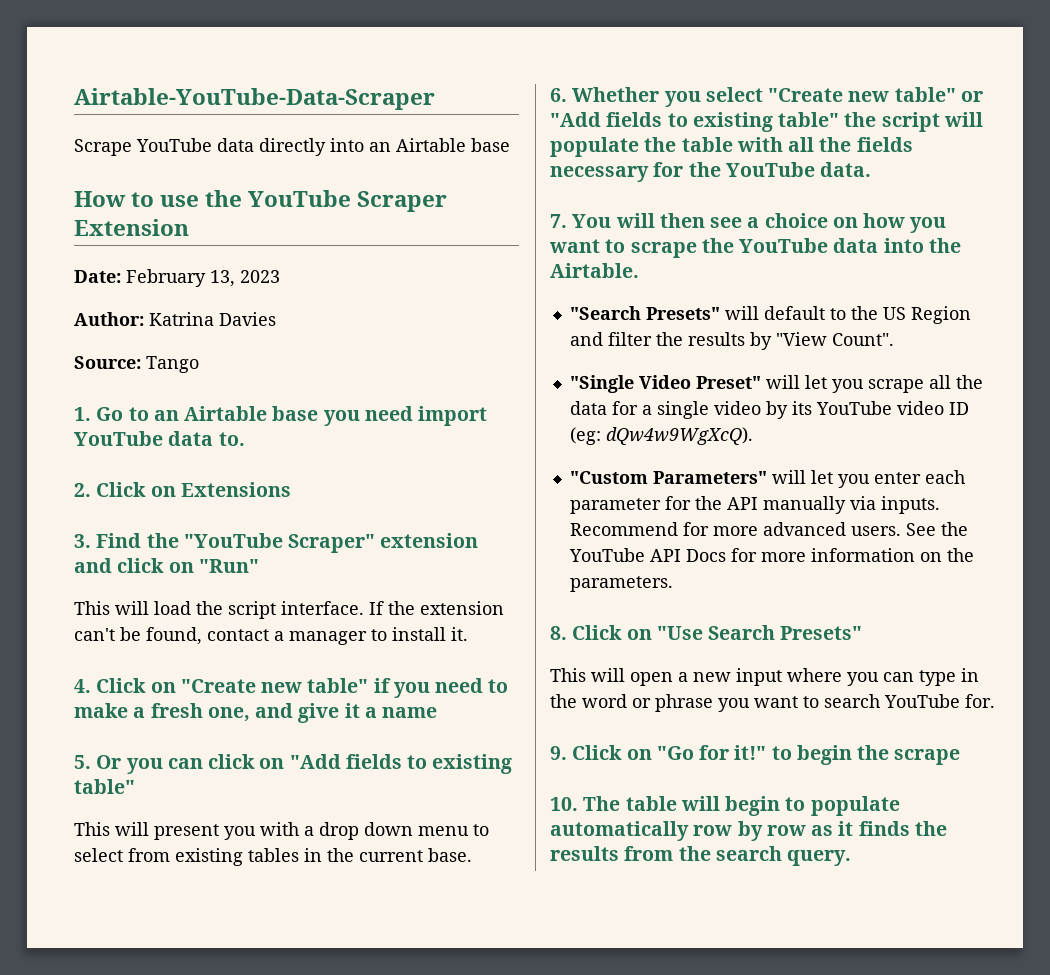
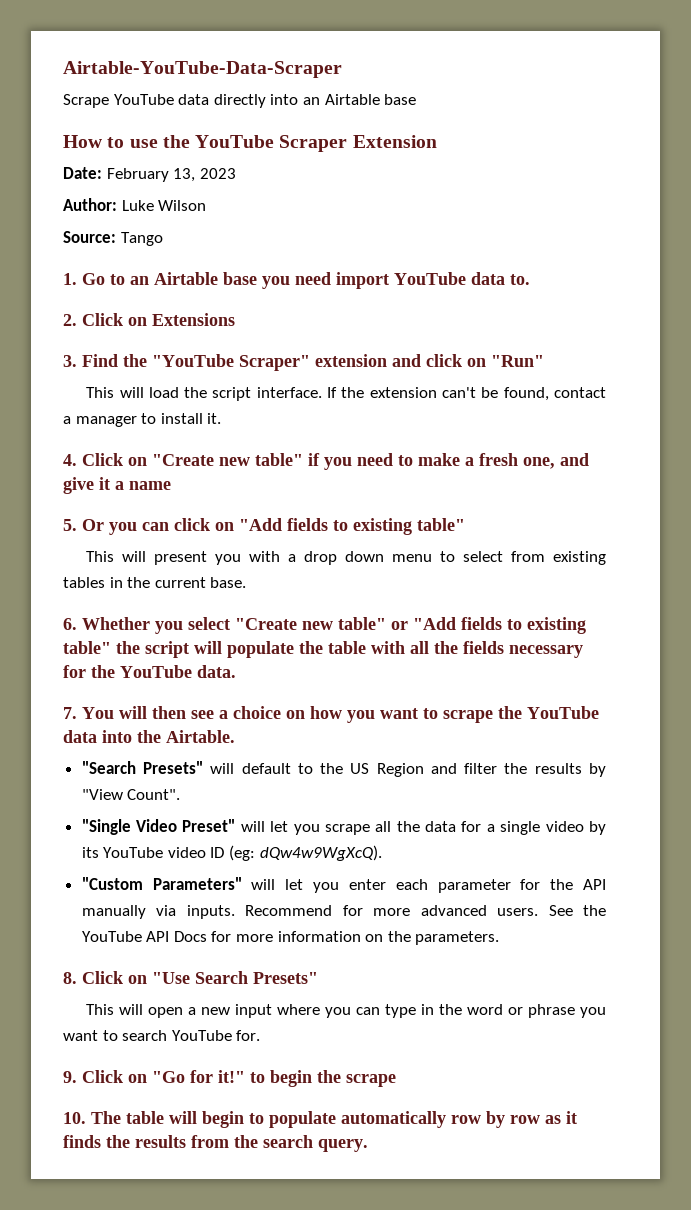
- Author: Katrina Davies
+ Author: Luke Wilson

